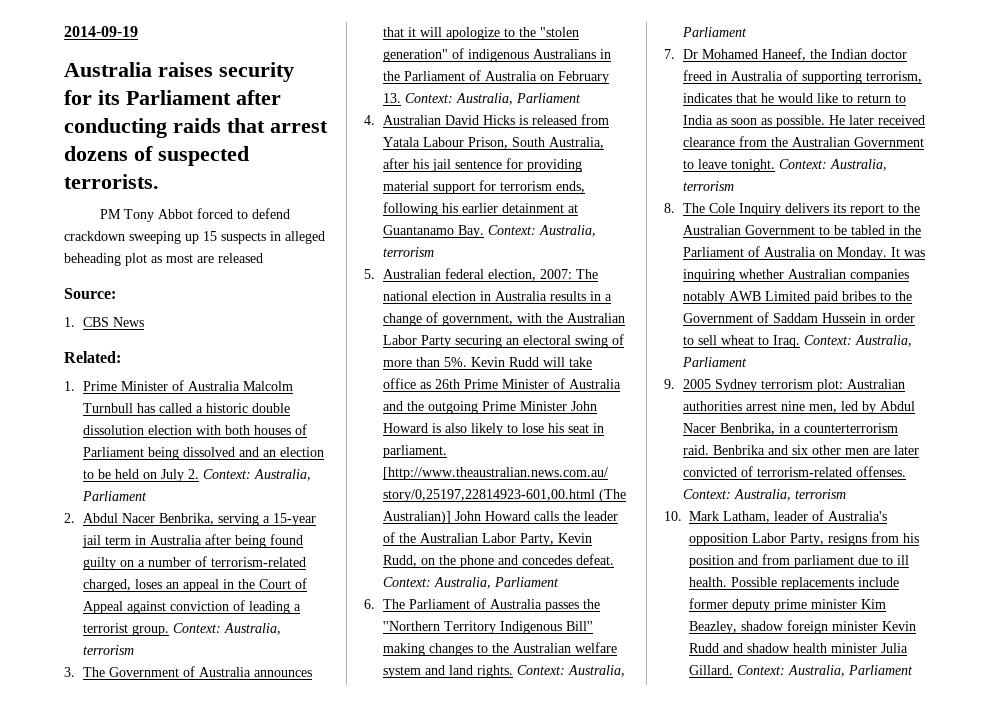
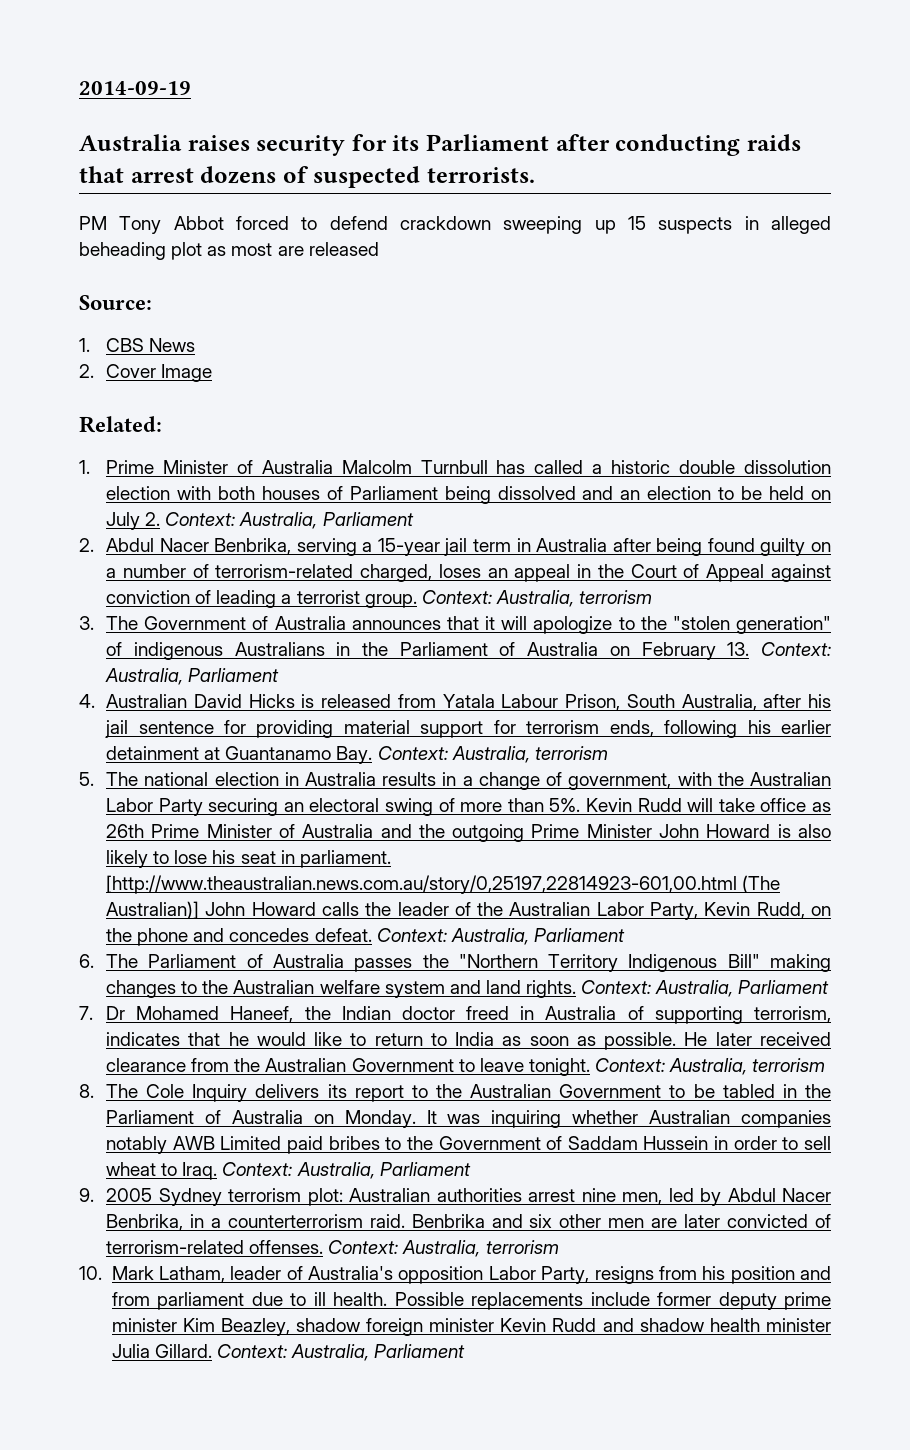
+ 2. Cover Image
- 5. Australian federal election, 2007: The national election in Australia results in a change of government, with the Australian Labor Party securing an electoral swing of more than 5%.
+ 5. The national election in Australia results in a change of government, with the Australian Labor Party securing an electoral swing of more than 5%.
- 6. The Parliament of Australia passes the ''Northern Territory Indigenous Bill'' making changes to the Australian welfare system and land rights.
+ 6. The Parliament of Australia passes the "Northern Territory Indigenous Bill" making changes to the Australian welfare system and land rights.

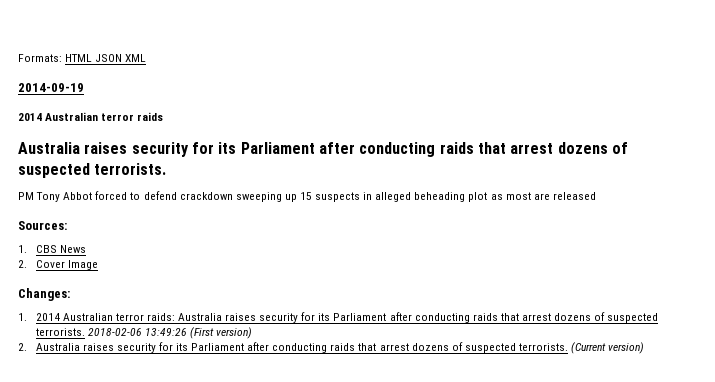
+ Formats: HTML JSON XML
  2014-09-19
+ 2014 Australian terror raids
- Source:
+ Sources:
- Related:
- 1. Prime Minister of Australia Malcolm Turnbull has called a historic double dissolution election with both houses of Parliament being dissolved and an election to be held on July 2. Context: Australia, Parliament
- 2. Abdul Nacer Benbrika, serving a 15-year jail term in Australia after being found guilty on a number of terrorism-related charged, loses an appeal in the Court of Appeal against conviction of leading a terrorist group. Context: Australia, terrorism
- 3. The Government of Australia announces that it will apologize to the "stolen generation" of indigenous Australians in the Parliament of Australia on February 13. Context: Australia, Parliament
- 4. Australian David Hicks is released from Yatala Labour Prison, South Australia, after his jail sentence for providing material support for terrorism ends, following his earlier detainment at Guantanamo Bay. Context: Australia, terrorism
- 5. The national election in Australia results in a change of government, with the Australian Labor Party securing an electoral swing of more than 5%. Kevin Rudd will take office as 26th Prime Minister of Australia and the outgoing Prime Minister John Howard is also likely to lose his seat in parliament. [http://www.theaustralian.news.com.au/story/0,25197,22814923-601,00.html (The Australian)] John Howard calls the leader of the Australian Labor Party, Kevin Rudd, on the phone and concedes defeat. Context: Australia, Parliament
- 6. The Parliament of Australia passes the "Northern Territory Indigenous Bill" making changes to the Australian welfare system and land rights. Context: Australia, Parliament
- 7. Dr Mohamed Haneef, the Indian doctor freed in Australia of supporting terrorism, indicates that he would like to return to India as soon as possible. He later received clearance from the Australian Government to leave tonight. Context: Australia, terrorism
- 8. The Cole Inquiry delivers its report to the Australian Government to be tabled in the Parliament of Australia on Monday. It was inquiring whether Australian companies notably AWB Limited paid bribes to the Government of Saddam Hussein in order to sell wheat to Iraq. Context: Australia, Parliament
- 9. 2005 Sydney terrorism plot: Australian authorities arrest nine men, led by Abdul Nacer Benbrika, in a counterterrorism raid. Benbrika and six other men are later convicted of terrorism-related offenses. Context: Australia, terrorism
- 10. Mark Latham, leader of Australia's opposition Labor Party, resigns from his position and from parliament due to ill health. Possible replacements include former deputy prime minister Kim Beazley, shadow foreign minister Kevin Rudd and shadow health minister Julia Gillard. Context: Australia, Parliament
+ Changes:
+ 1. 2014 Australian terror raids: Australia raises security for its Parliament after conducting raids that arrest dozens of suspected terrorists. 2018-02-06 13:49:26 (First version)
+ 2. Australia raises security for its Parliament after conducting raids that arrest dozens of suspected terrorists. (Current version)

